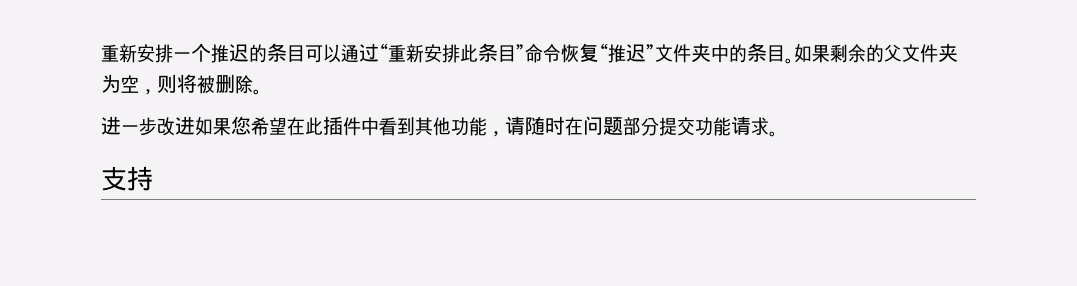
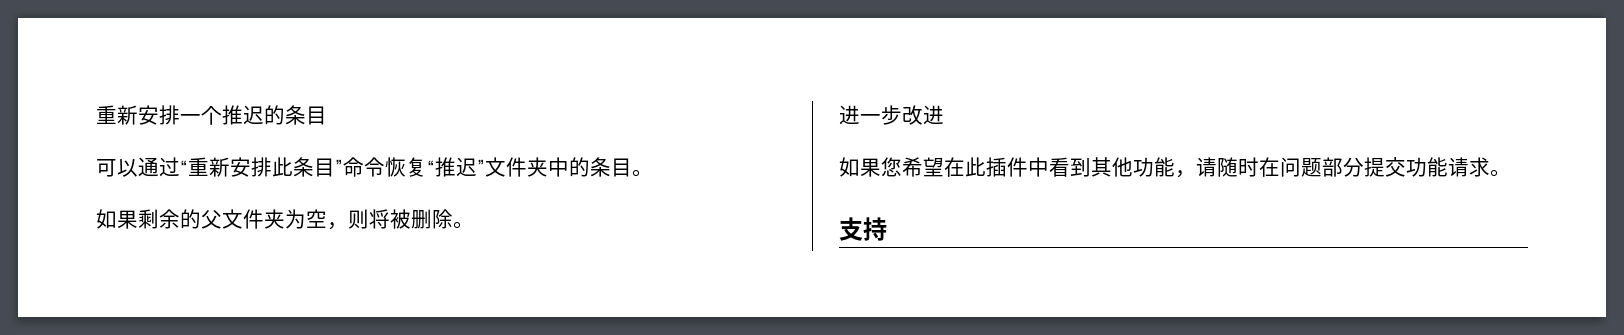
- 重新安排一个推迟的条目可以通过“重新安排此条目”命令恢复“推迟”文件夹中的条目。如果剩余的父文件夹为空，则将被删除。
+ 重新安排一个推迟的条目
+ 可以通过“重新安排此条目”命令恢复“推迟”文件夹中的条目。
+ 如果剩余的父文件夹为空，则将被删除。
- 进一步改进如果您希望在此插件中看到其他功能，请随时在问题部分提交功能请求。
+ 进一步改进
+ 如果您希望在此插件中看到其他功能，请随时在问题部分提交功能请求。

